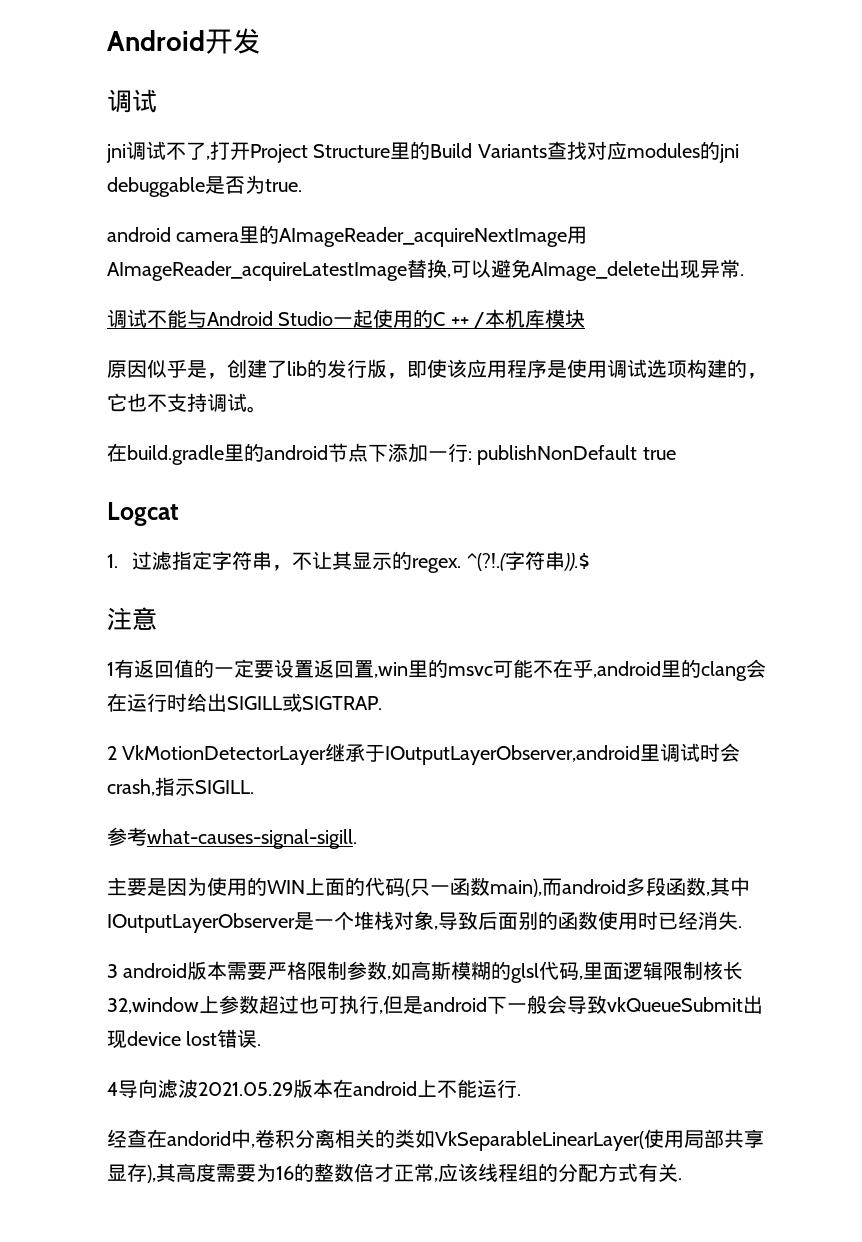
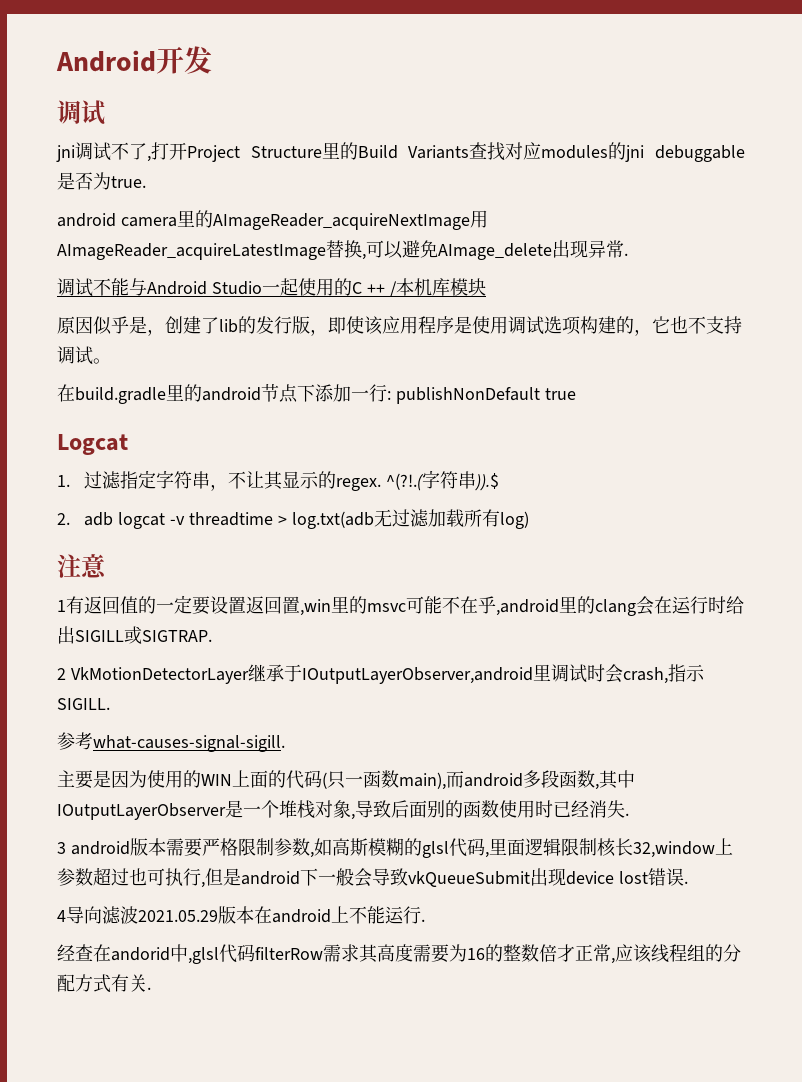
+ 2. adb logcat -v threadtime > log.txt(adb无过滤加载所有log)
- 经查在andorid中,卷积分离相关的类如VkSeparableLinearLayer(使用局部共享显存),其高度需要为16的整数倍才正常,应该线程组的分配方式有关.
+ 经查在andorid中,glsl代码filterRow需求其高度需要为16的整数倍才正常,应该线程组的分配方式有关.

